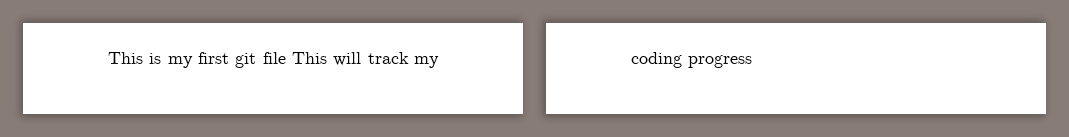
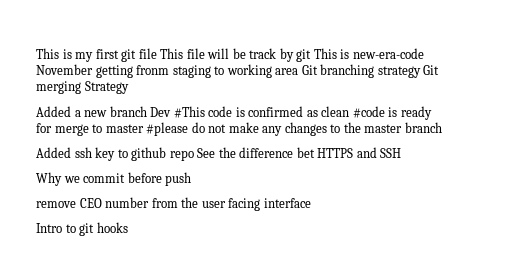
- This is my first git file This will track my coding progress
+ This is my first git file This file will be track by git This is new-era-code November getting fronm staging to working area Git branching strategy Git merging Strategy
+ Added a new branch Dev #This code is confirmed as clean #code is ready for merge to master #please do not make any changes to the master branch
+ Added ssh key to github repo See the difference bet HTTPS and SSH
+ Why we commit before push
+ remove CEO number from the user facing interface
+ Intro to git hooks

